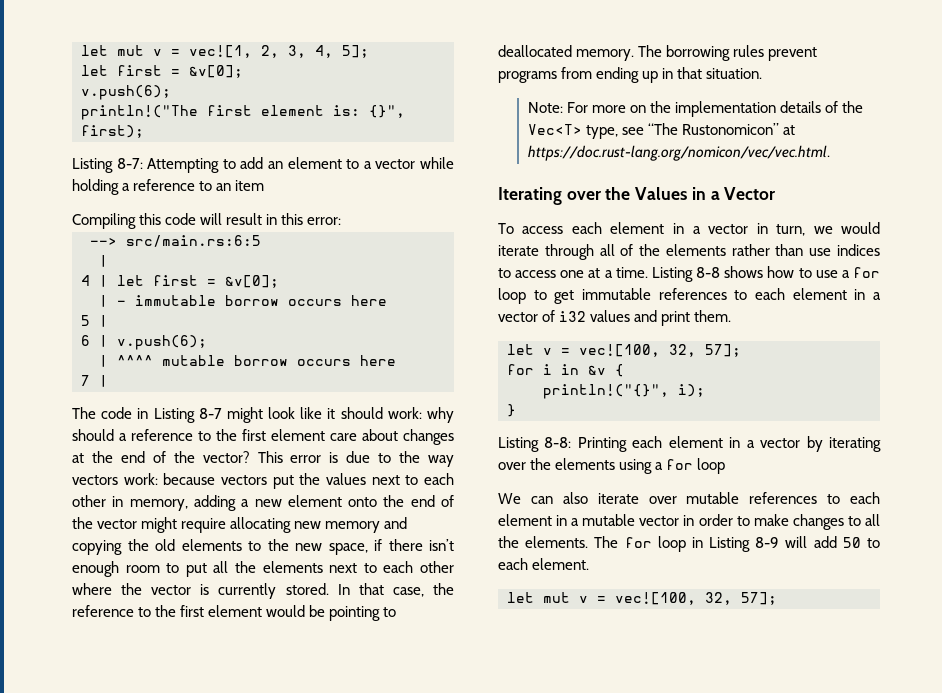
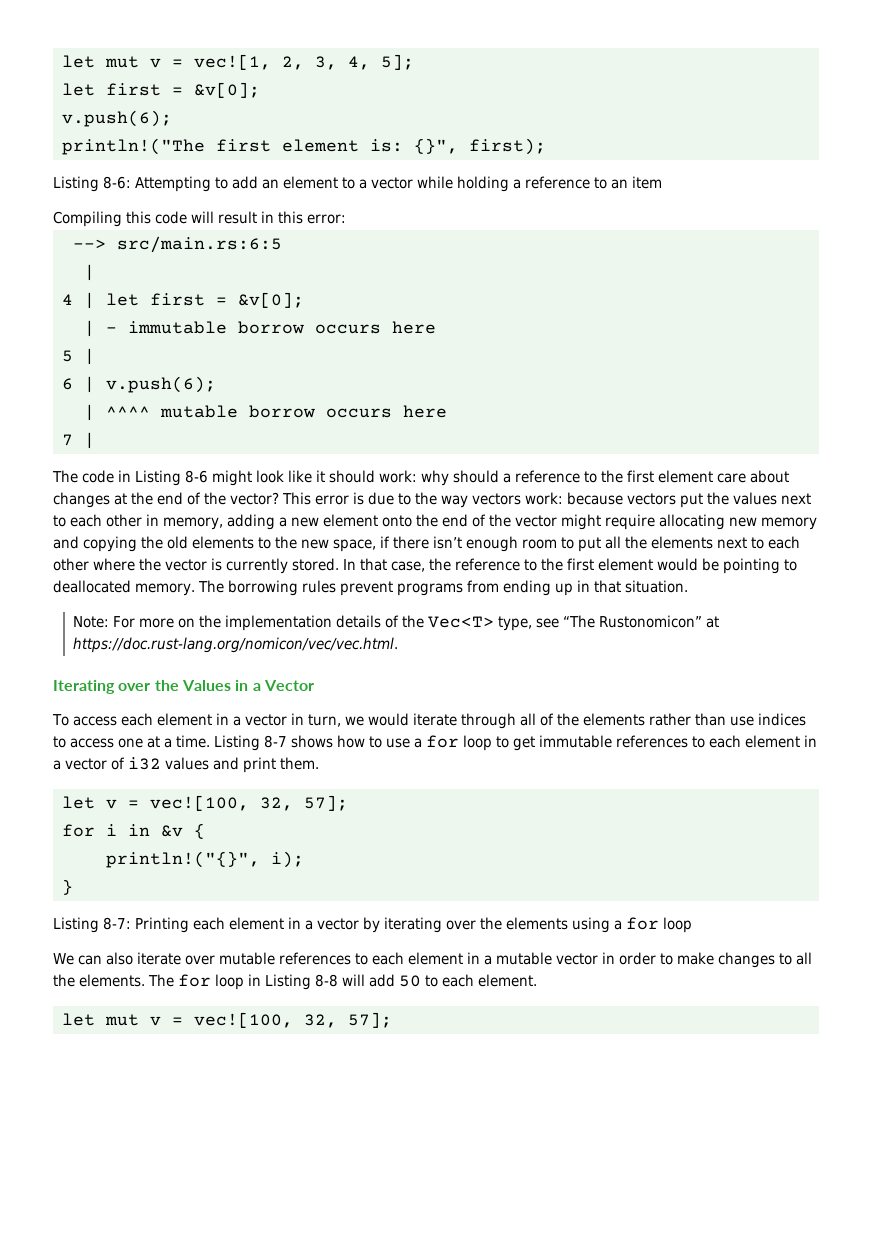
- Listing 8-7: Attempting to add an element to a vector while holding a reference to an item
+ Listing 8-6: Attempting to add an element to a vector while holding a reference to an item
- The code in Listing 8-7 might look like it should work: why should a reference to the first element care about changes at the end of the vector?
+ The code in Listing 8-6 might look like it should work: why should a reference to the first element care about changes at the end of the vector?
- Listing 8-8 shows how to use a for loop to get immutable references to each element in a vector of i32 values and print them.
+ Listing 8-7 shows how to use a for loop to get immutable references to each element in a vector of i32 values and print them.
- Listing 8-8: Printing each element in a vector by iterating over the elements using a for loop
+ Listing 8-7: Printing each element in a vector by iterating over the elements using a for loop
- The for loop in Listing 8-9 will add 50 to each element.
+ The for loop in Listing 8-8 will add 50 to each element.

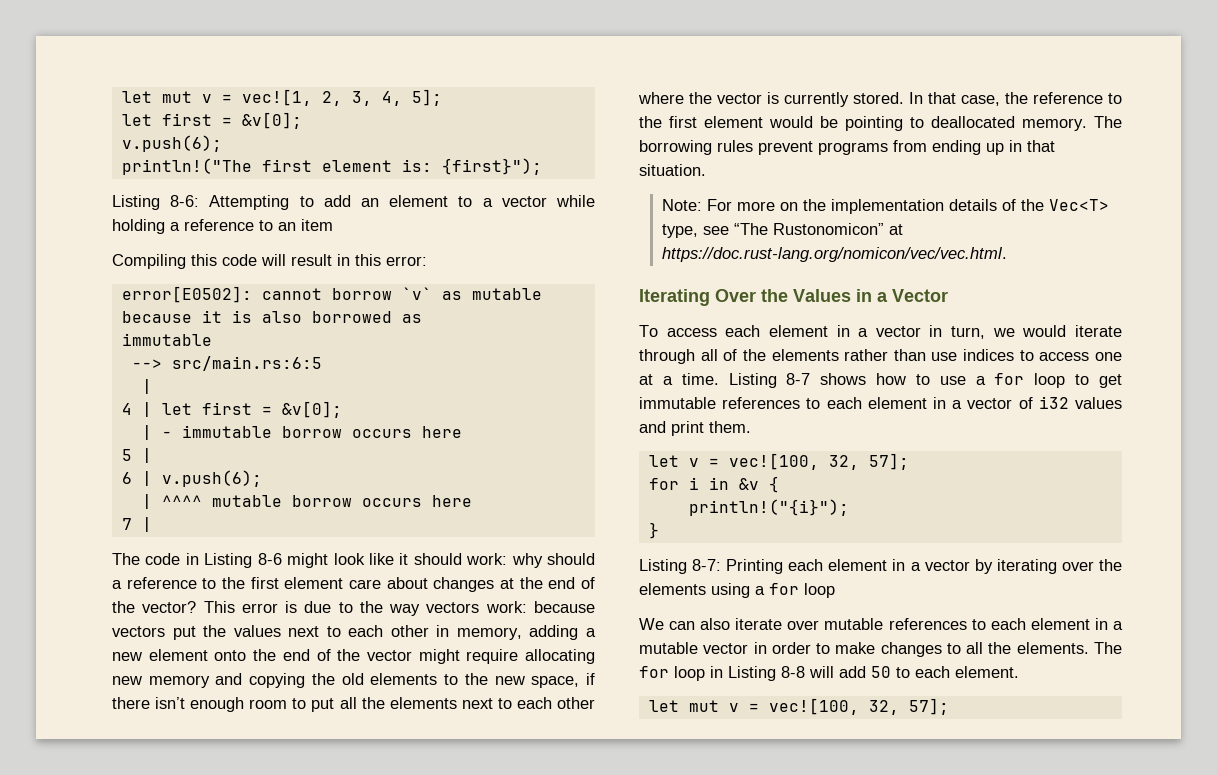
- println!("The first element is: {}", first);
+ println!("The first element is: {first}");
+ error[E0502]: cannot borrow `v` as mutable because it is also borrowed as
+ immutable
- Iterating over the Values in a Vector
+ Iterating Over the Values in a Vector
- println!("{}", i);
+ println!("{i}");

